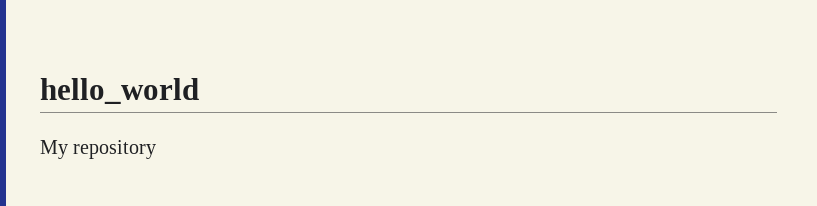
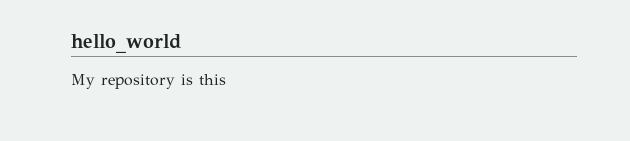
- My repository
+ My repository is this

